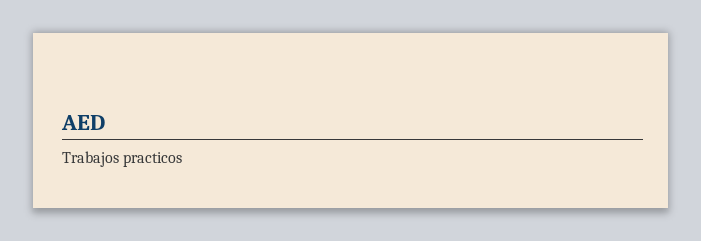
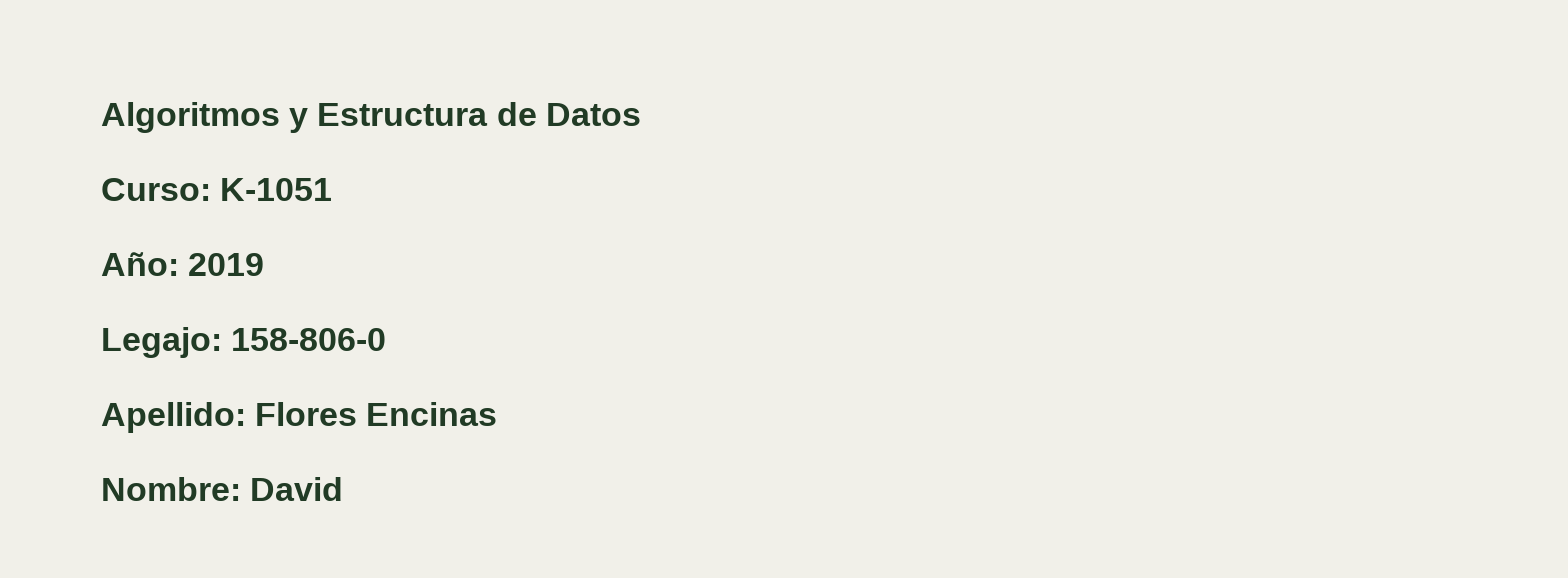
- AED
- Trabajos practicos
+ Algoritmos y Estructura de Datos
+ Curso: K-1051
+ Año: 2019
+ Legajo: 158-806-0
+ Apellido: Flores Encinas
+ Nombre: David

